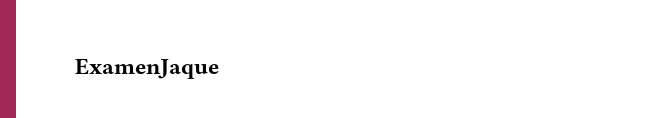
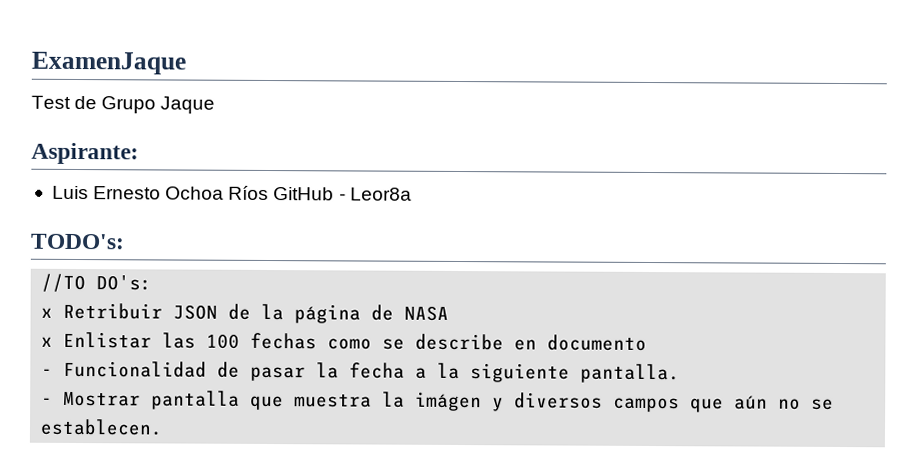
+ Test de Grupo Jaque
+ Aspirante:
+ Luis Ernesto Ochoa Ríos GitHub - Leor8a
+ TODO's:
+ //TO DO's:
+ x Retribuir JSON de la página de NASA
+ x Enlistar las 100 fechas como se describe en documento
+ - Funcionalidad de pasar la fecha a la siguiente pantalla.
+ - Mostrar pantalla que muestra la imágen y diversos campos que aún no se establecen.

